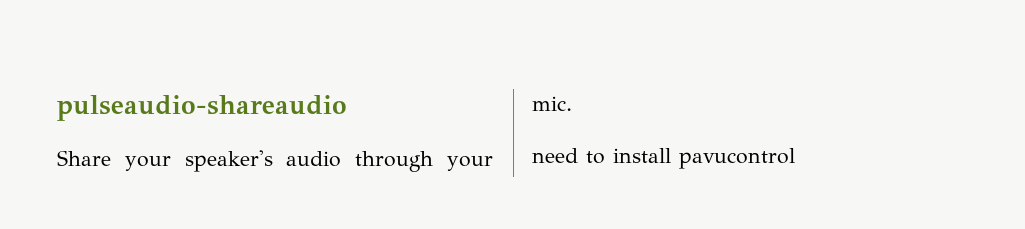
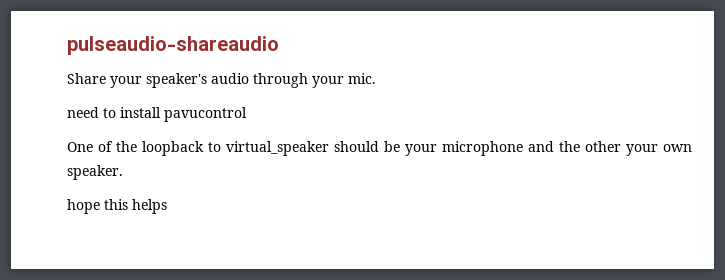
+ One of the loopback to virtual_speaker should be your microphone and the other your own speaker.
+ hope this helps

